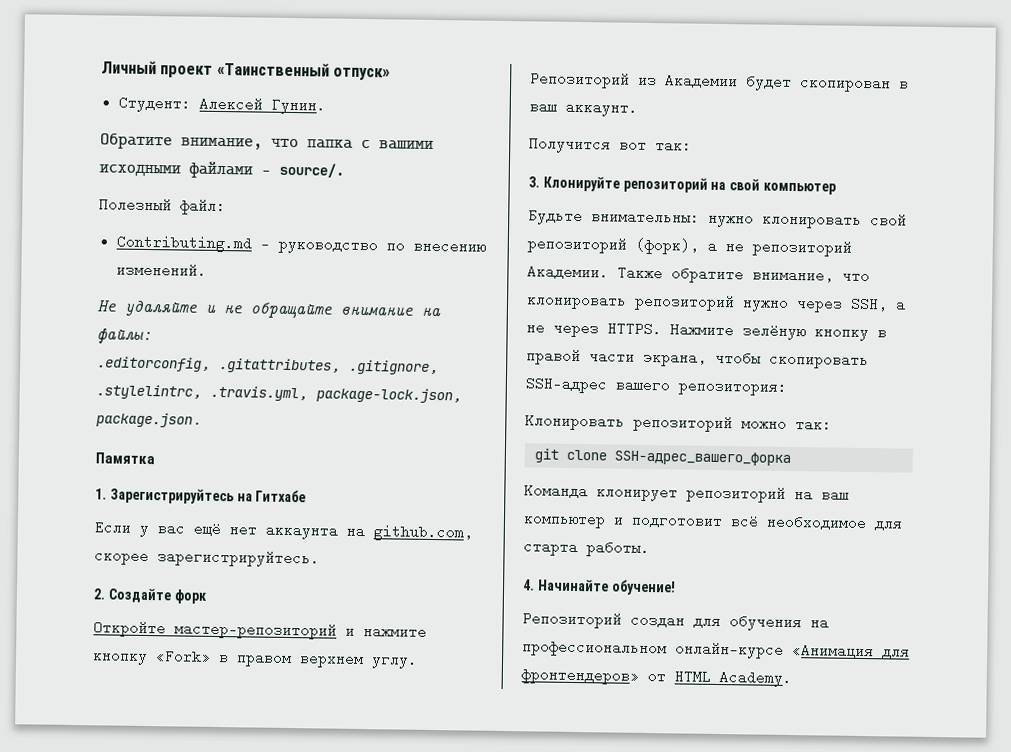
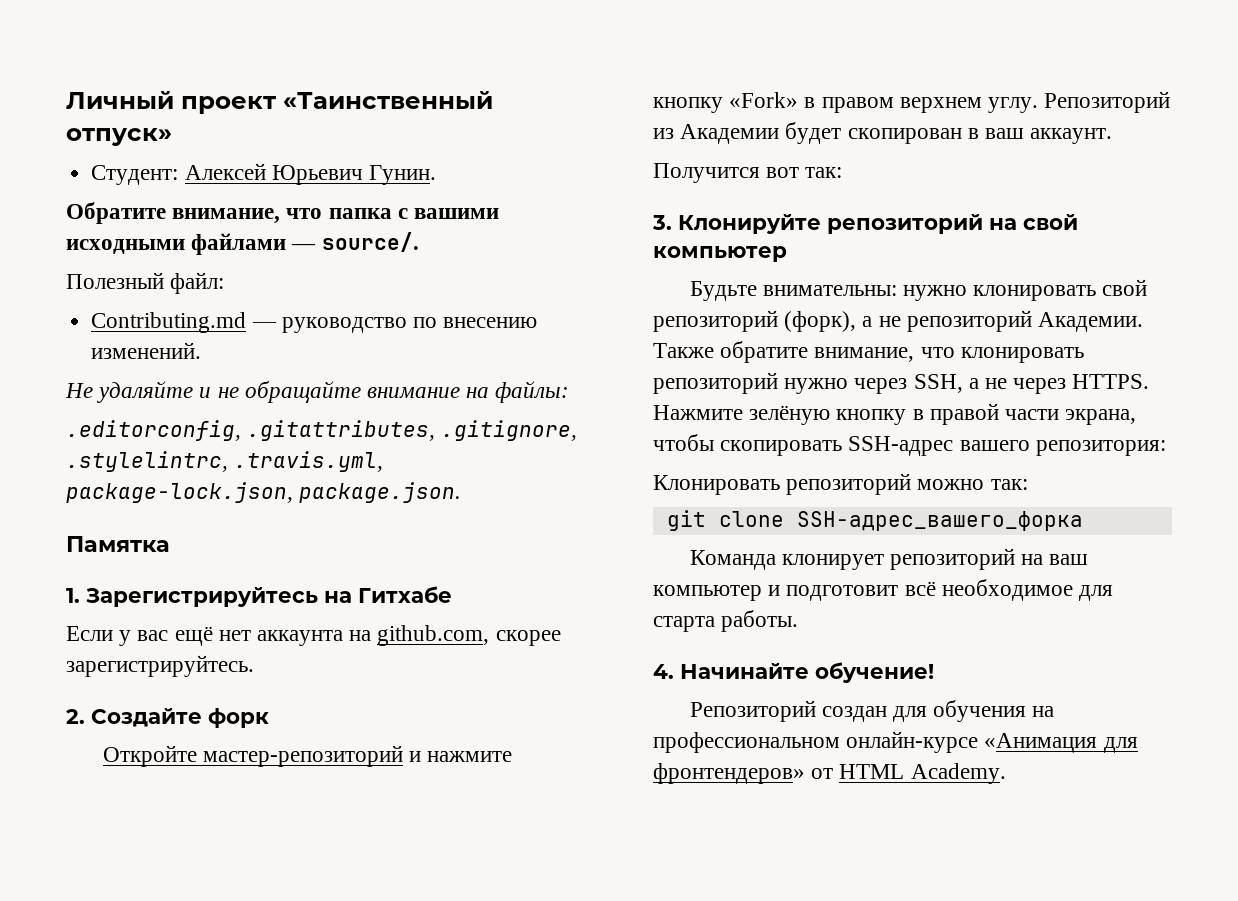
- Студент: Алексей Гунин.
+ Студент: Алексей Юрьевич Гунин.

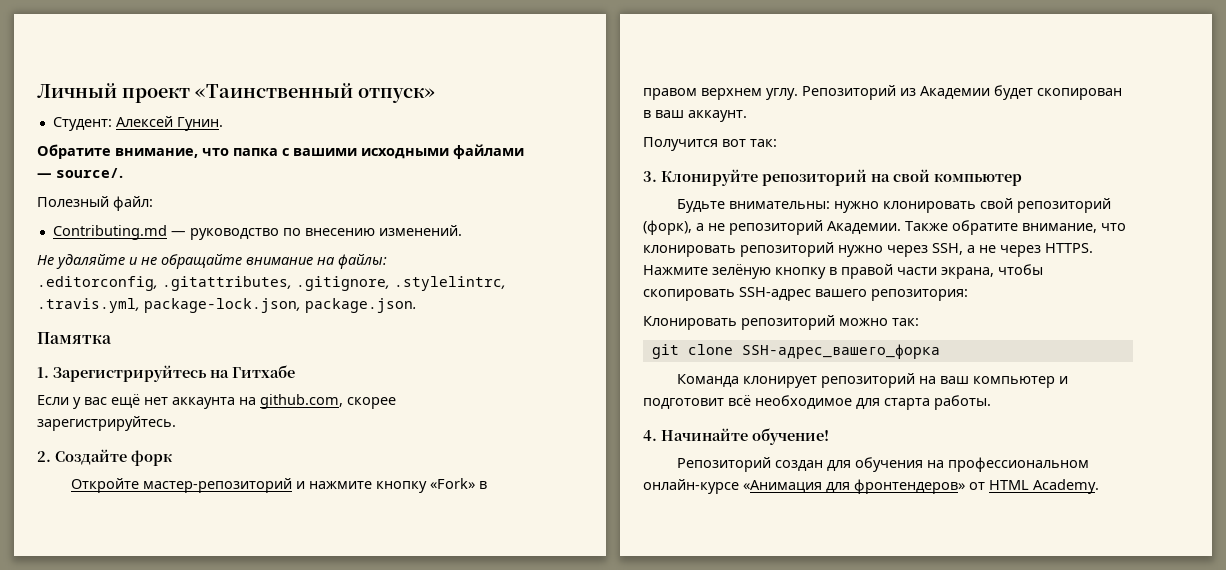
- Студент: Алексей Юрьевич Гунин.
+ Студент: Алексей Гунин.

